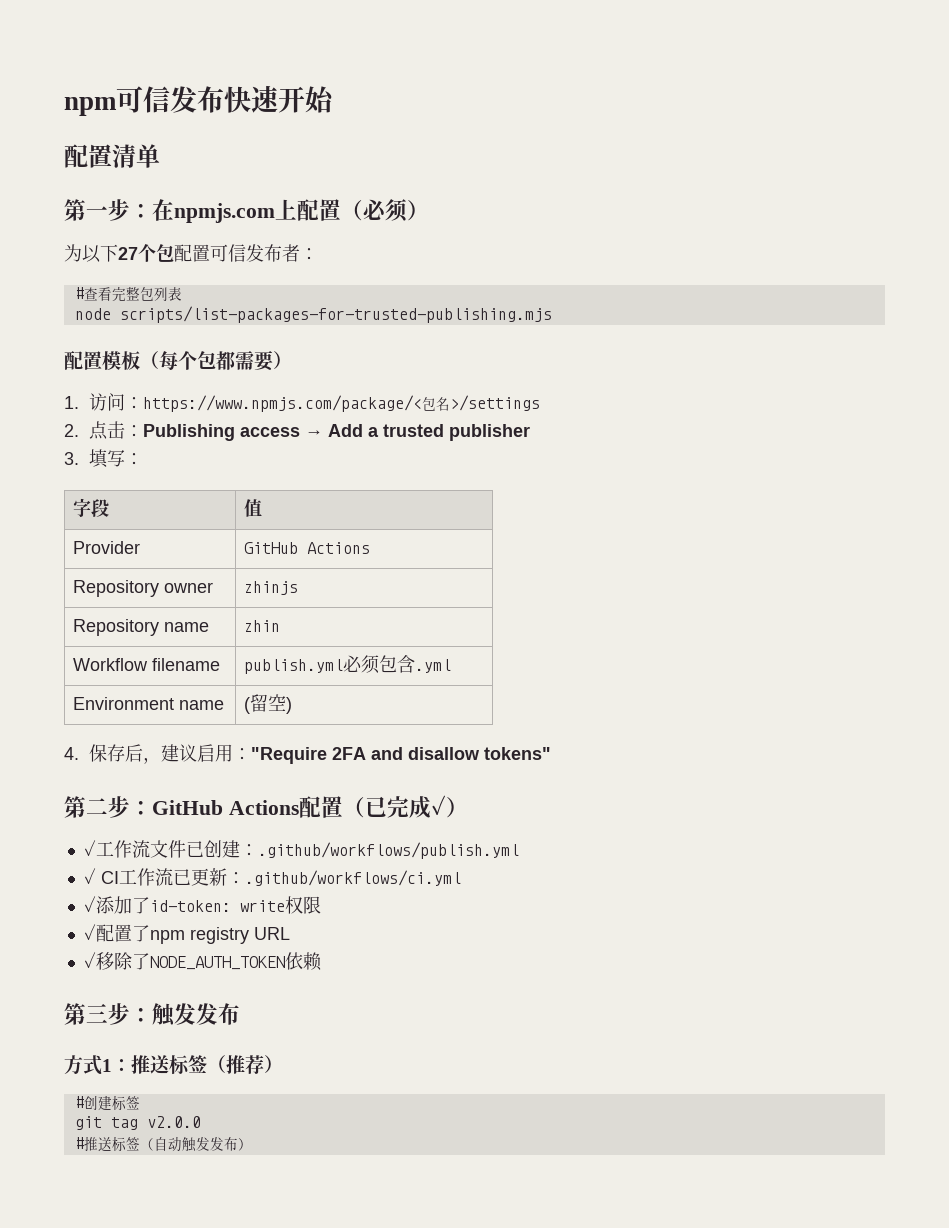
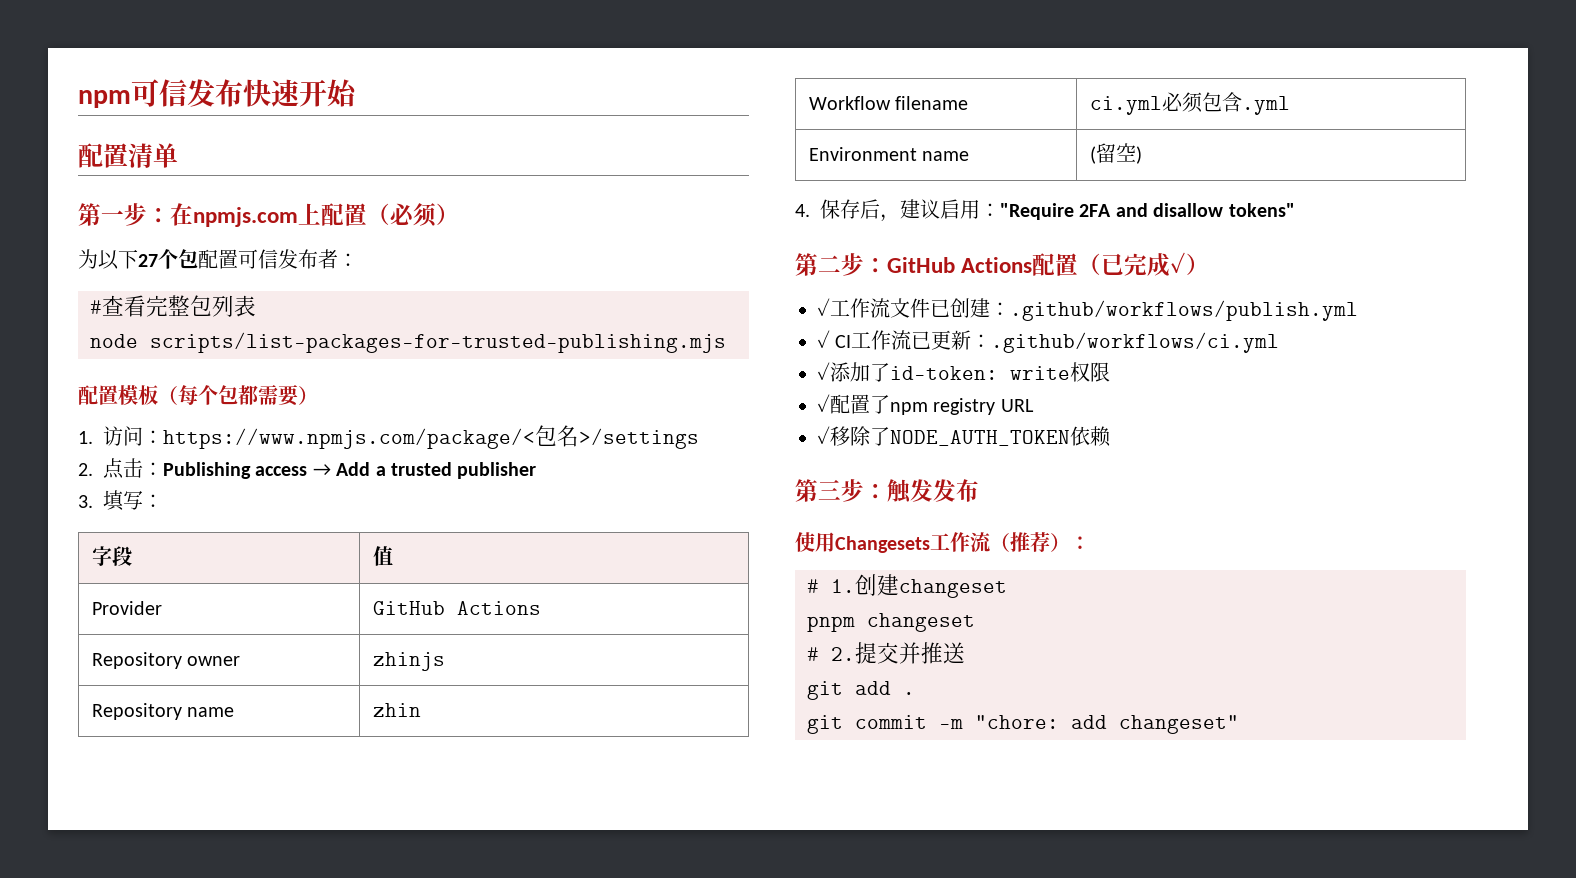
- Workflow filename | publish.yml必须包含.yml
+ Workflow filename | ci.yml必须包含.yml
- 方式1：推送标签（推荐）
- #创建标签
- git tag v2.0.0
- #推送标签（自动触发发布）
+ 使用Changesets工作流（推荐）：
+ # 1.创建changeset
+ pnpm changeset
+ # 2.提交并推送
+ git add .
+ git commit -m "chore: add changeset"

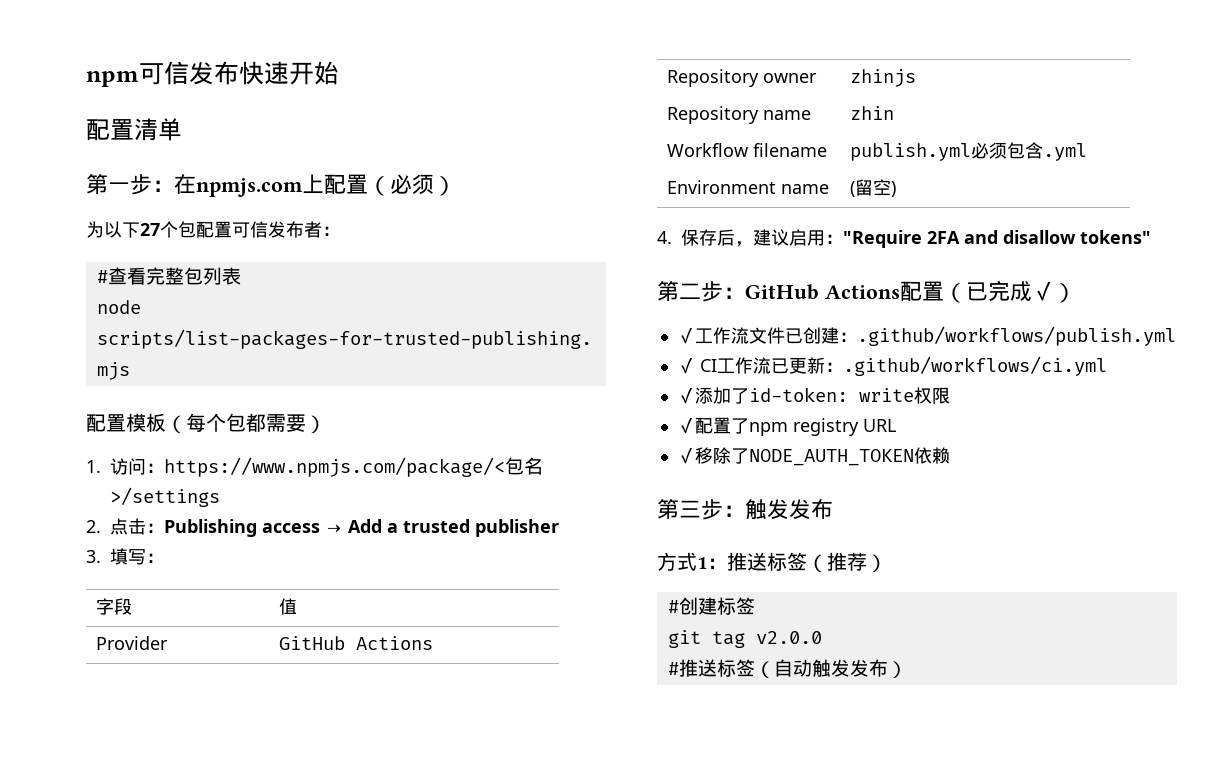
- Workflow filename | ci.yml必须包含.yml
+ Workflow filename | publish.yml必须包含.yml
- 使用Changesets工作流（推荐）：
- # 1.创建changeset
- pnpm changeset
- # 2.提交并推送
- git add .
- git commit -m "chore: add changeset"
+ 方式1：推送标签（推荐）
+ #创建标签
+ git tag v2.0.0
+ #推送标签（自动触发发布）

